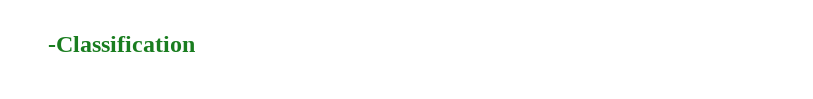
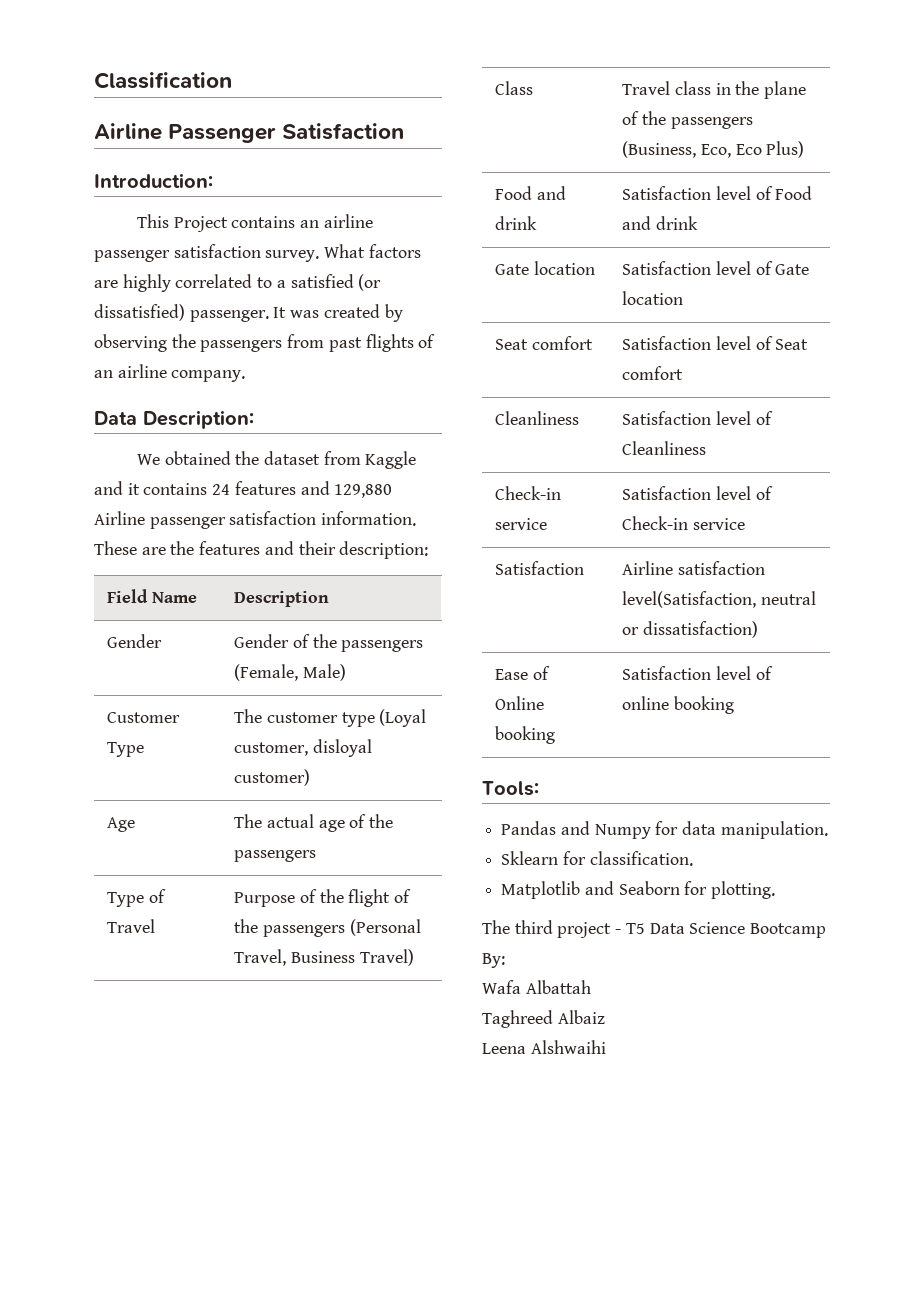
- -Classification
+ Classification
+ Airline Passenger Satisfaction
+ Introduction:
+ This Project contains an airline passenger satisfaction survey. What factors are highly correlated to a satisfied (or dissatisfied) passenger. It was created by observing the passengers from past flights of an airline company.
+ Data Description:
+ We obtained the dataset from Kaggle and it contains 24 features and 129,880 Airline passenger satisfaction information. These are the features and their description:
+ Field Name | Description
+ Gender | Gender of the passengers (Female, Male)
+ Customer Type | The customer type (Loyal customer, disloyal customer)
+ Age | The actual age of the passengers
+ Type of Travel | Purpose of the flight of the passengers (Personal Travel, Business Travel)
+ Class | Travel class in the plane of the passengers (Business, Eco, Eco Plus)
+ Food and drink | Satisfaction level of Food and drink
+ Gate location | Satisfaction level of Gate location
+ Seat comfort | Satisfaction level of Seat comfort
+ Cleanliness | Satisfaction level of Cleanliness
+ Check-in service | Satisfaction level of Check-in service
+ Satisfaction | Airline satisfaction level(Satisfaction, neutral or dissatisfaction)
+ Ease of Online booking | Satisfaction level of online booking
+ Tools:
+ Pandas and Numpy for data manipulation.
+ Sklearn for classification.
+ Matplotlib and Seaborn for plotting.
+ The third project - T5 Data Science Bootcamp By:
+ Wafa Albattah
+ Taghreed Albaiz
+ Leena Alshwaihi

